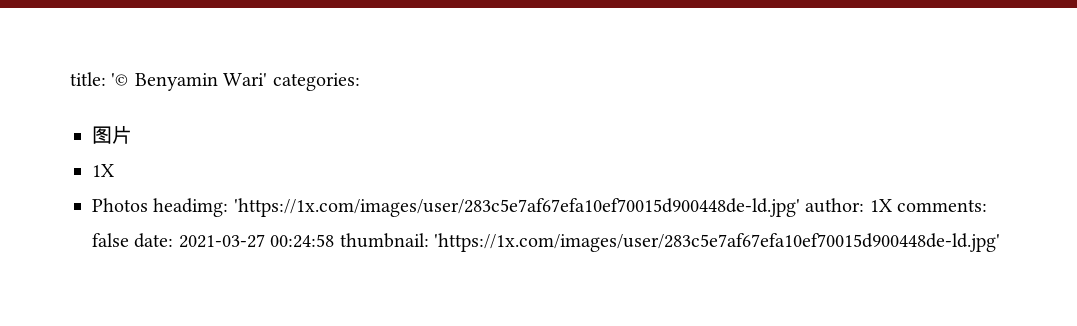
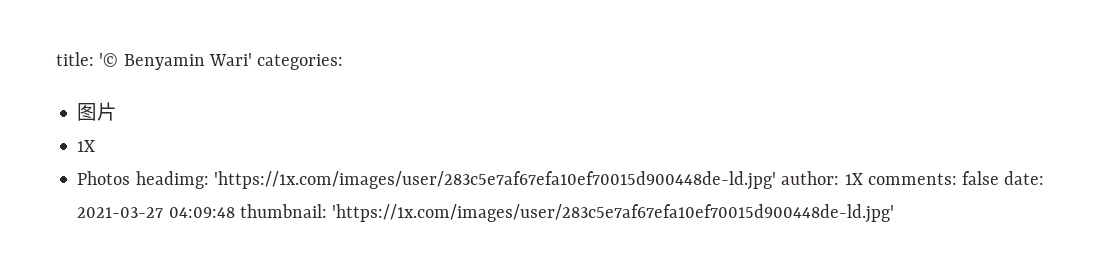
- Photos headimg: 'https://1x.com/images/user/283c5e7af67efa10ef70015d900448de-ld.jpg' author: 1X comments: false date: 2021-03-27 00:24:58 thumbnail: 'https://1x.com/images/user/283c5e7af67efa10ef70015d900448de-ld.jpg'
+ Photos headimg: 'https://1x.com/images/user/283c5e7af67efa10ef70015d900448de-ld.jpg' author: 1X comments: false date: 2021-03-27 04:09:48 thumbnail: 'https://1x.com/images/user/283c5e7af67efa10ef70015d900448de-ld.jpg'

